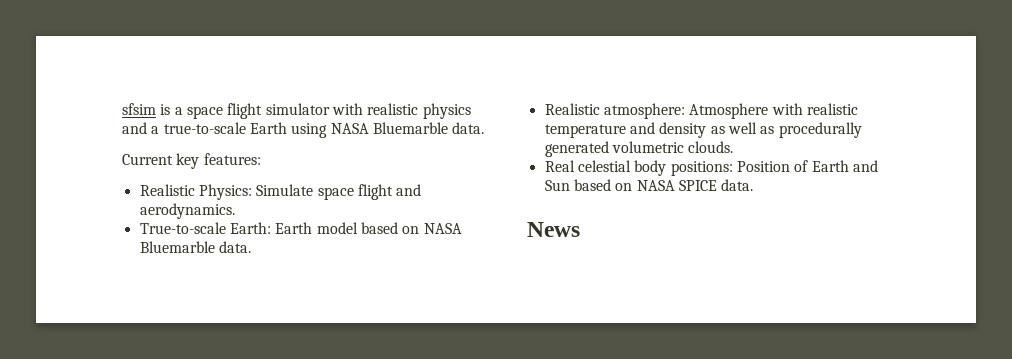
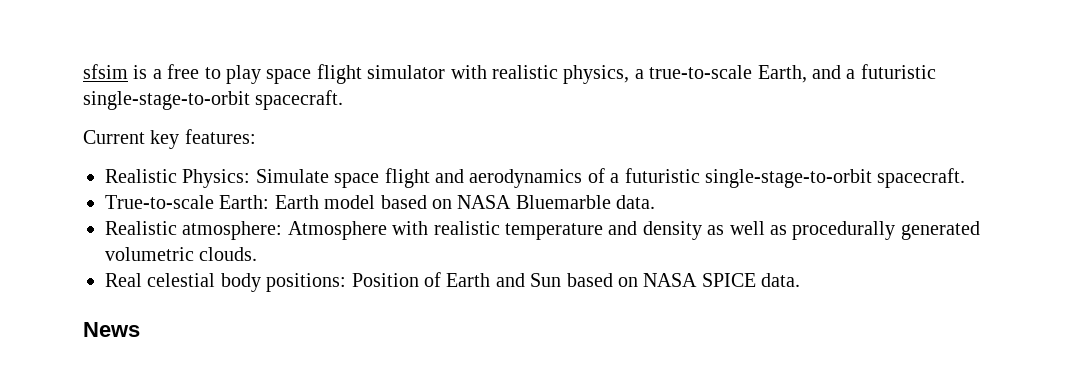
- sfsim is a space flight simulator with realistic physics and a true-to-scale Earth using NASA Bluemarble data.
+ sfsim is a free to play space flight simulator with realistic physics, a true-to-scale Earth, and a futuristic single-stage-to-orbit spacecraft.
- Realistic Physics: Simulate space flight and aerodynamics.
+ Realistic Physics: Simulate space flight and aerodynamics of a futuristic single-stage-to-orbit spacecraft.

